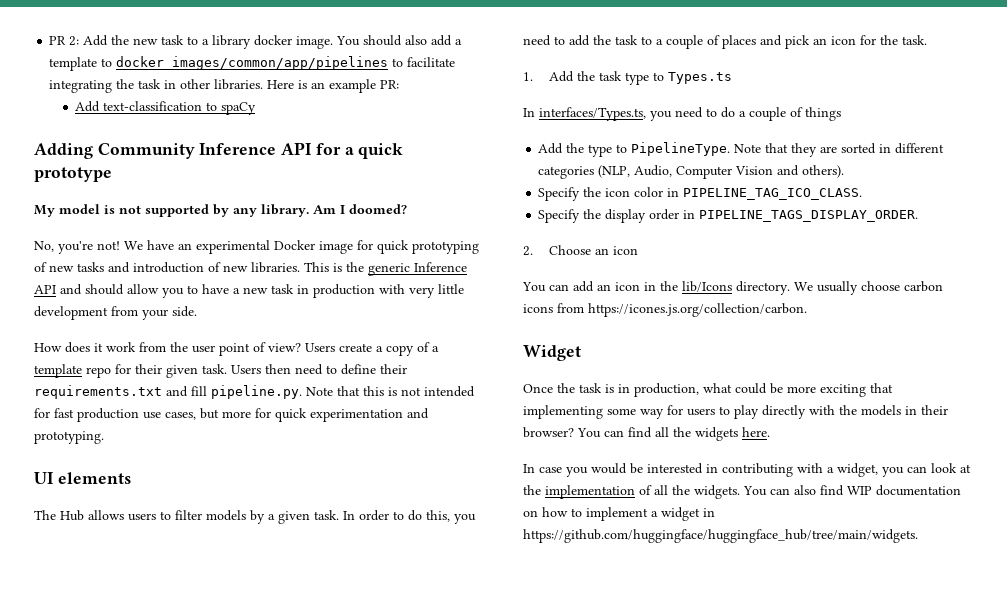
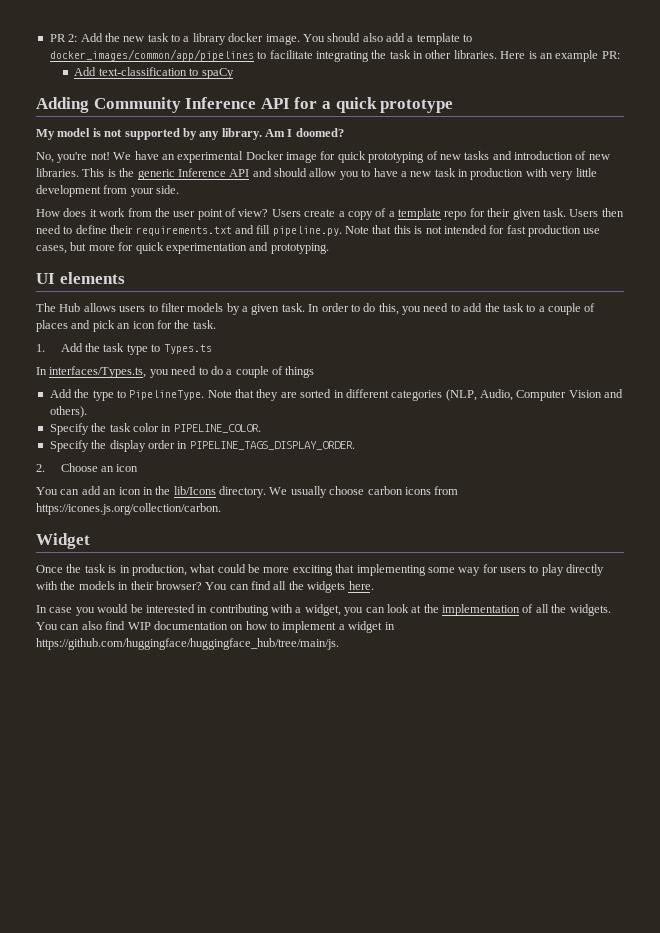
- Specify the icon color in PIPELINE_TAG_ICO_CLASS.
+ Specify the task color in PIPELINE_COLOR.
- You can also find WIP documentation on how to implement a widget in https://github.com/huggingface/huggingface_hub/tree/main/widgets.
+ You can also find WIP documentation on how to implement a widget in https://github.com/huggingface/huggingface_hub/tree/main/js.

